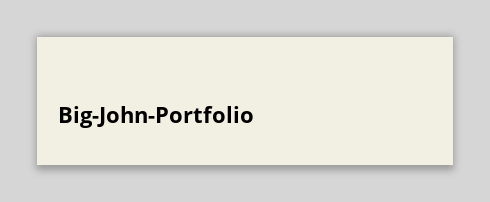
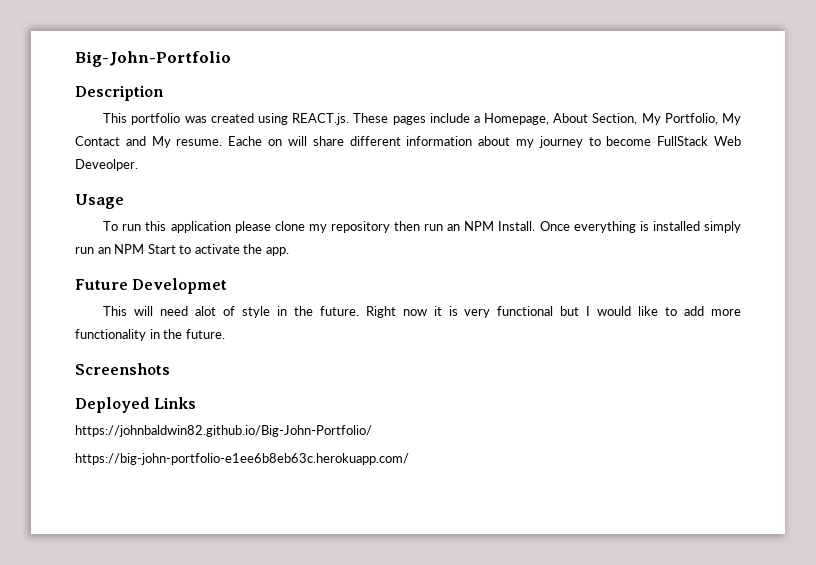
+ Description
+ This portfolio was created using REACT.js. These pages include a Homepage, About Section, My Portfolio, My Contact and My resume. Eache on will share different information about my journey to become FullStack Web Deveolper.
+ Usage
+ To run this application please clone my repository then run an NPM Install. Once everything is installed simply run an NPM Start to activate the app.
+ Future Developmet
+ This will need alot of style in the future. Right now it is very functional but I would like to add more functionality in the future.
+ Screenshots
+ Deployed Links
+ https://johnbaldwin82.github.io/Big-John-Portfolio/
+ https://big-john-portfolio-e1ee6b8eb63c.herokuapp.com/

